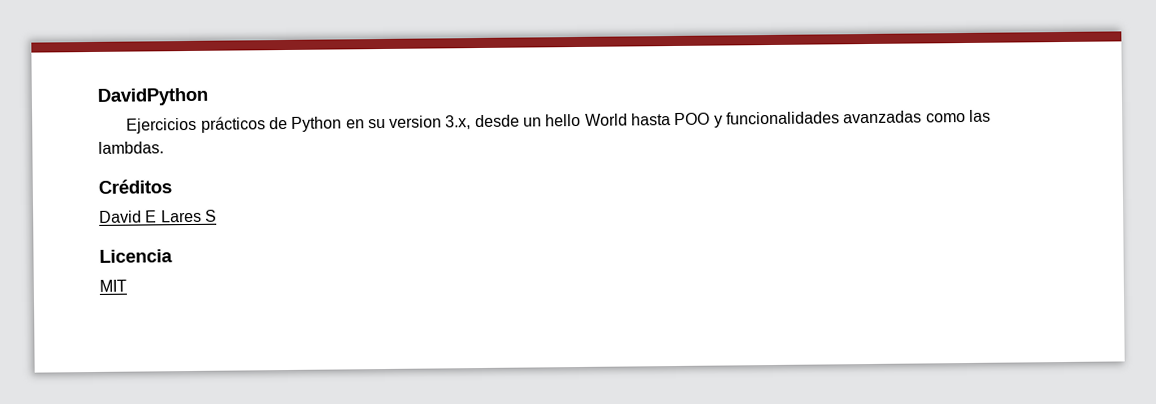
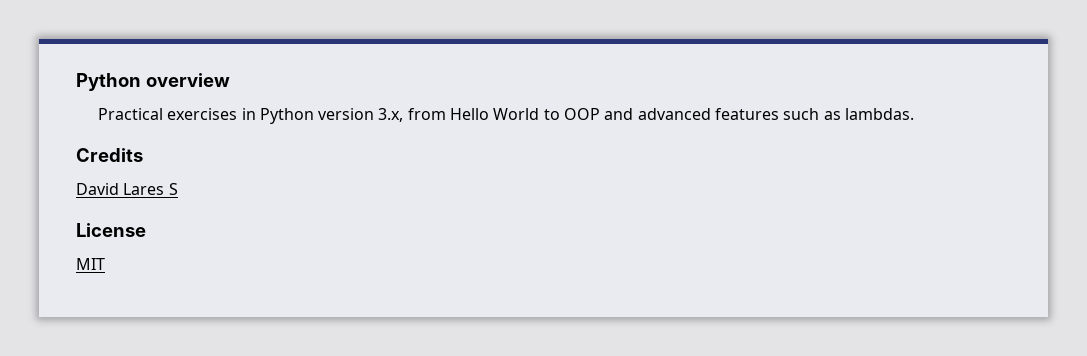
- DavidPython
- Ejercicios prácticos de Python en su version 3.x, desde un hello World hasta POO y funcionalidades avanzadas como las lambdas.
+ Python overview
+ Practical exercises in Python version 3.x, from Hello World to OOP and advanced features such as lambdas.
- Créditos
+ Credits
- David E Lares S
+ David Lares S
- Licencia
+ License

